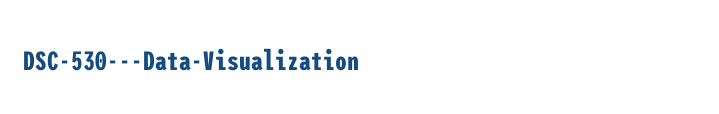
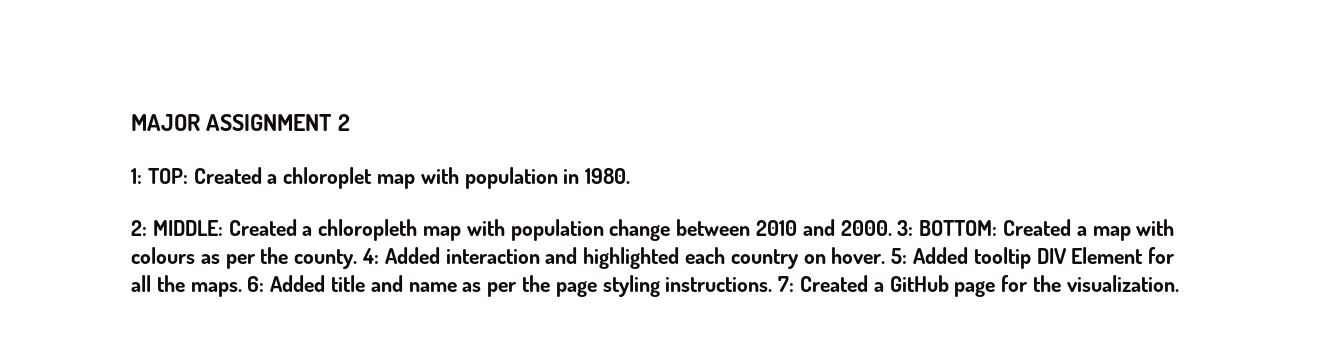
- DSC-530---Data-Visualization
+ MAJOR ASSIGNMENT 2
+ 1: TOP: Created a chloroplet map with population in 1980.
+ 2: MIDDLE: Created a chloropleth map with population change between 2010 and 2000. 3: BOTTOM: Created a map with colours as per the county. 4: Added interaction and highlighted each country on hover. 5: Added tooltip DIV Element for all the maps. 6: Added title and name as per the page styling instructions. 7: Created a GitHub page for the visualization.

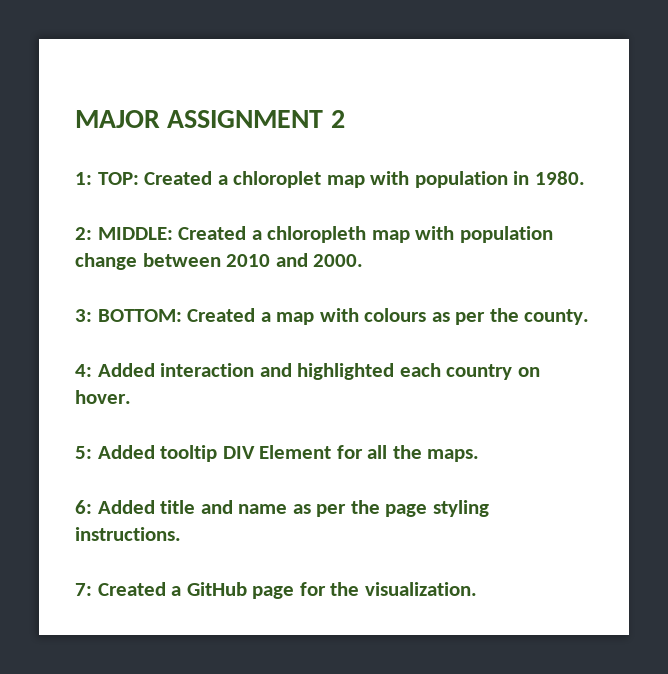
- Created a chloropleth map with population change between 2010 and 2000. 3:
+ Created a chloropleth map with population change between 2010 and 2000.
+ 3:
- Created a map with colours as per the county. 4:
+ Created a map with colours as per the county.
+ 4:
- Added interaction and highlighted each country on hover. 5:
+ Added interaction and highlighted each country on hover.
+ 5:
- Added tooltip DIV Element for all the maps. 6:
+ Added tooltip DIV Element for all the maps.
+ 6:
- Added title and name as per the page styling instructions. 7:
+ Added title and name as per the page styling instructions.
+ 7:

